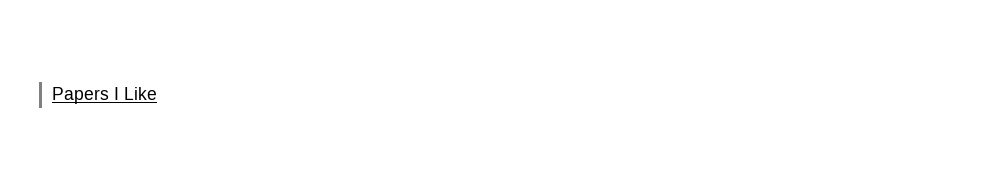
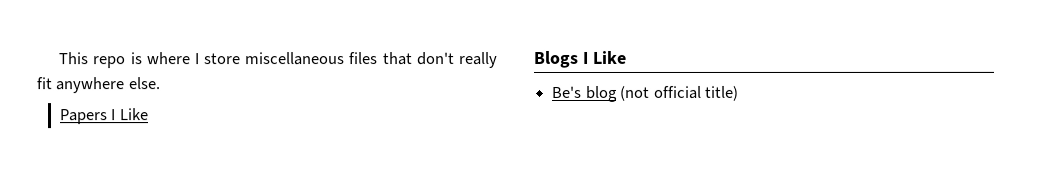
+ This repo is where I store miscellaneous files that don't really fit anywhere else.
  Papers I Like
+ Blogs I Like
+ Be's blog (not official title)

